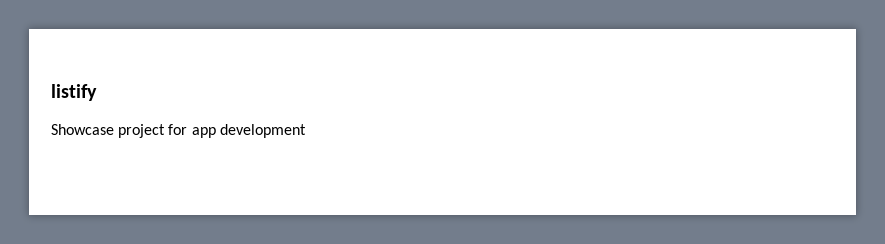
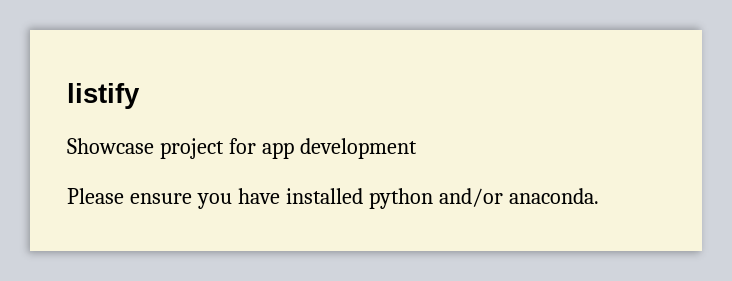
+ Please ensure you have installed python and/or anaconda.

